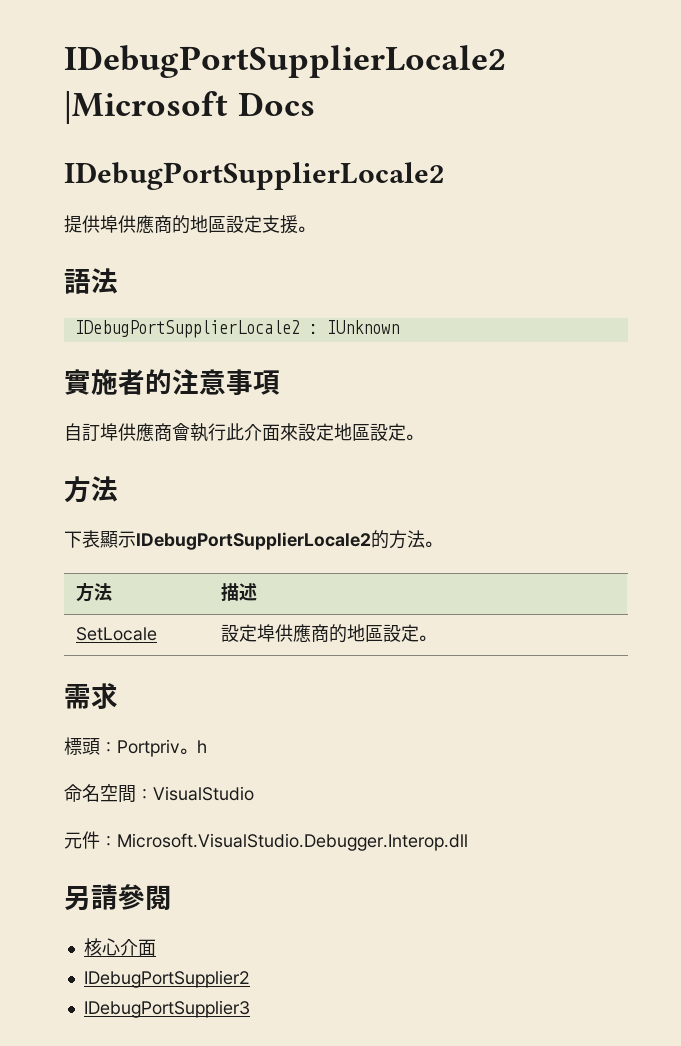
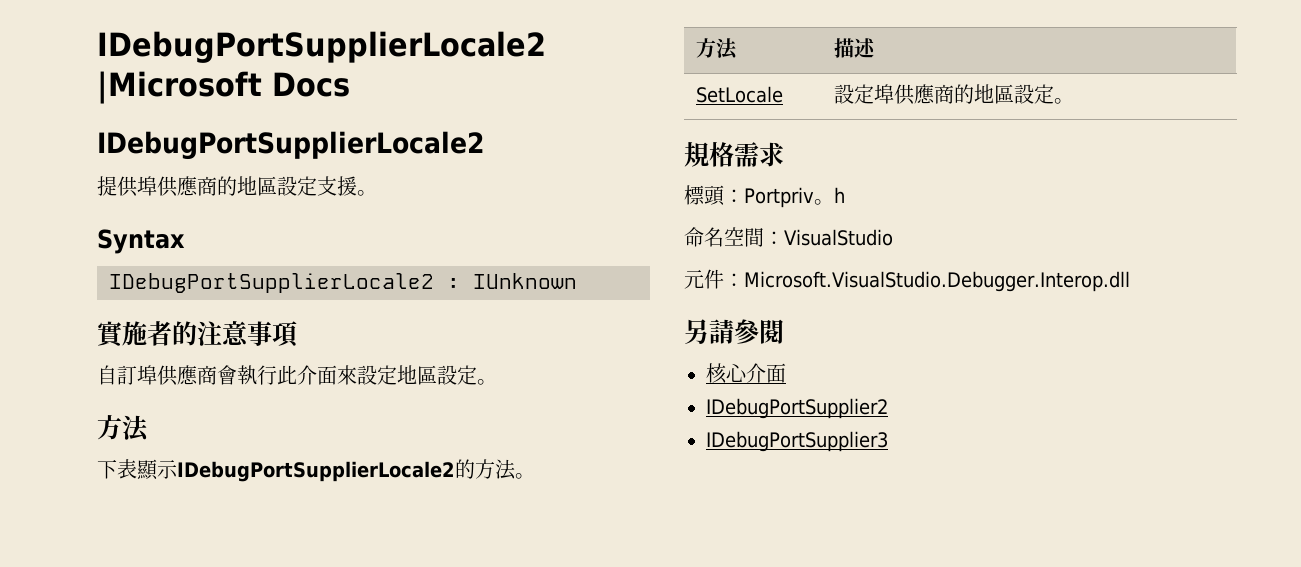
- 語法
+ Syntax
- 需求
+ 規格需求

